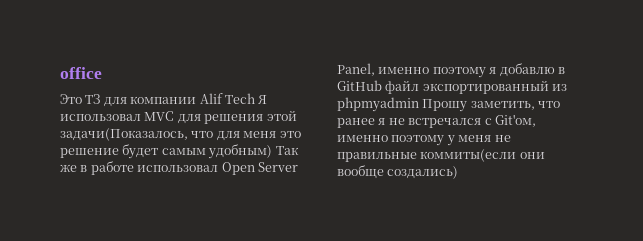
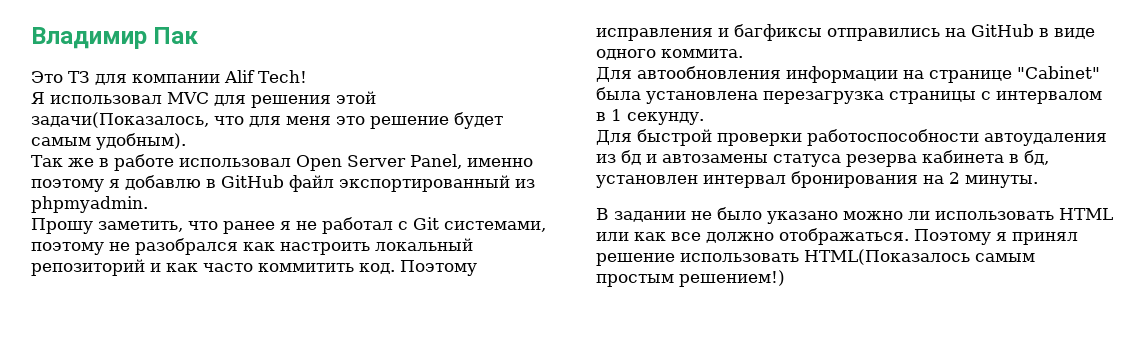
- office
+ Владимир Пак
- Это ТЗ для компании Alif Tech Я использовал MVC для решения этой задачи(Показалось, что для меня это решение будет самым удобным) Так же в работе использовал Open Server Panel, именно поэтому я добавлю в GitHub файл экспортированный из phpmyadmin Прошу заметить, что ранее я не встречался с Git'ом, именно поэтому у меня не правильные коммиты(если они вообще создались)
+ Это ТЗ для компании Alif Tech!
+ Я использовал MVC для решения этой задачи(Показалось, что для меня это решение будет самым удобным).
+ Так же в работе использовал Open Server Panel, именно поэтому я добавлю в GitHub файл экспортированный из phpmyadmin.
+ Прошу заметить, что ранее я не работал с Git системами, поэтому не разобрался как настроить локальный репозиторий и как часто коммитить код. Поэтому исправления и багфиксы отправились на GitHub в виде одного коммита.
+ Для автообновления информации на странице "Cabinet" была установлена перезагрузка страницы с интервалом в 1 секунду.
+ Для быстрой проверки работоспособности автоудаления из бд и автозамены статуса резерва кабинета в бд, установлен интервал бронирования на 2 минуты.
+ В задании не было указано можно ли использовать HTML или как все должно отображаться. Поэтому я принял решение использовать HTML(Показалось самым простым решением!)

